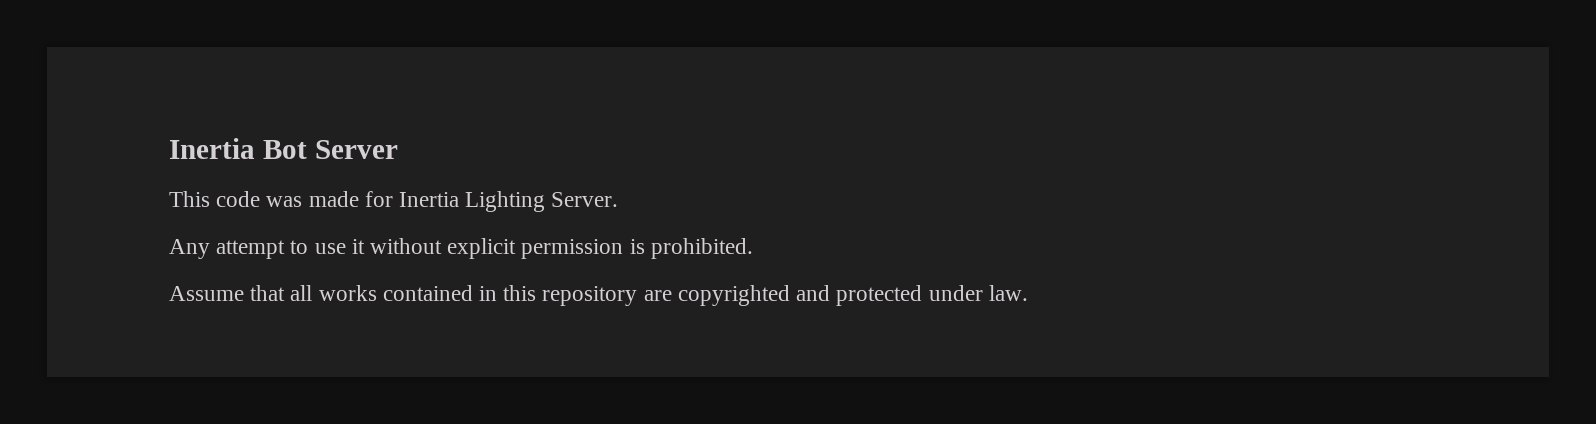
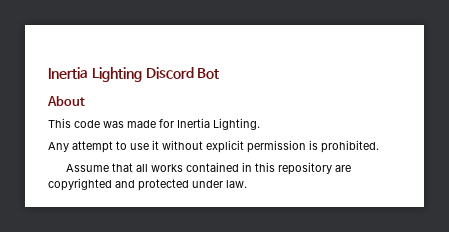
- Inertia Bot Server
+ Inertia Lighting Discord Bot
+ About
- This code was made for Inertia Lighting Server.
+ This code was made for Inertia Lighting.

